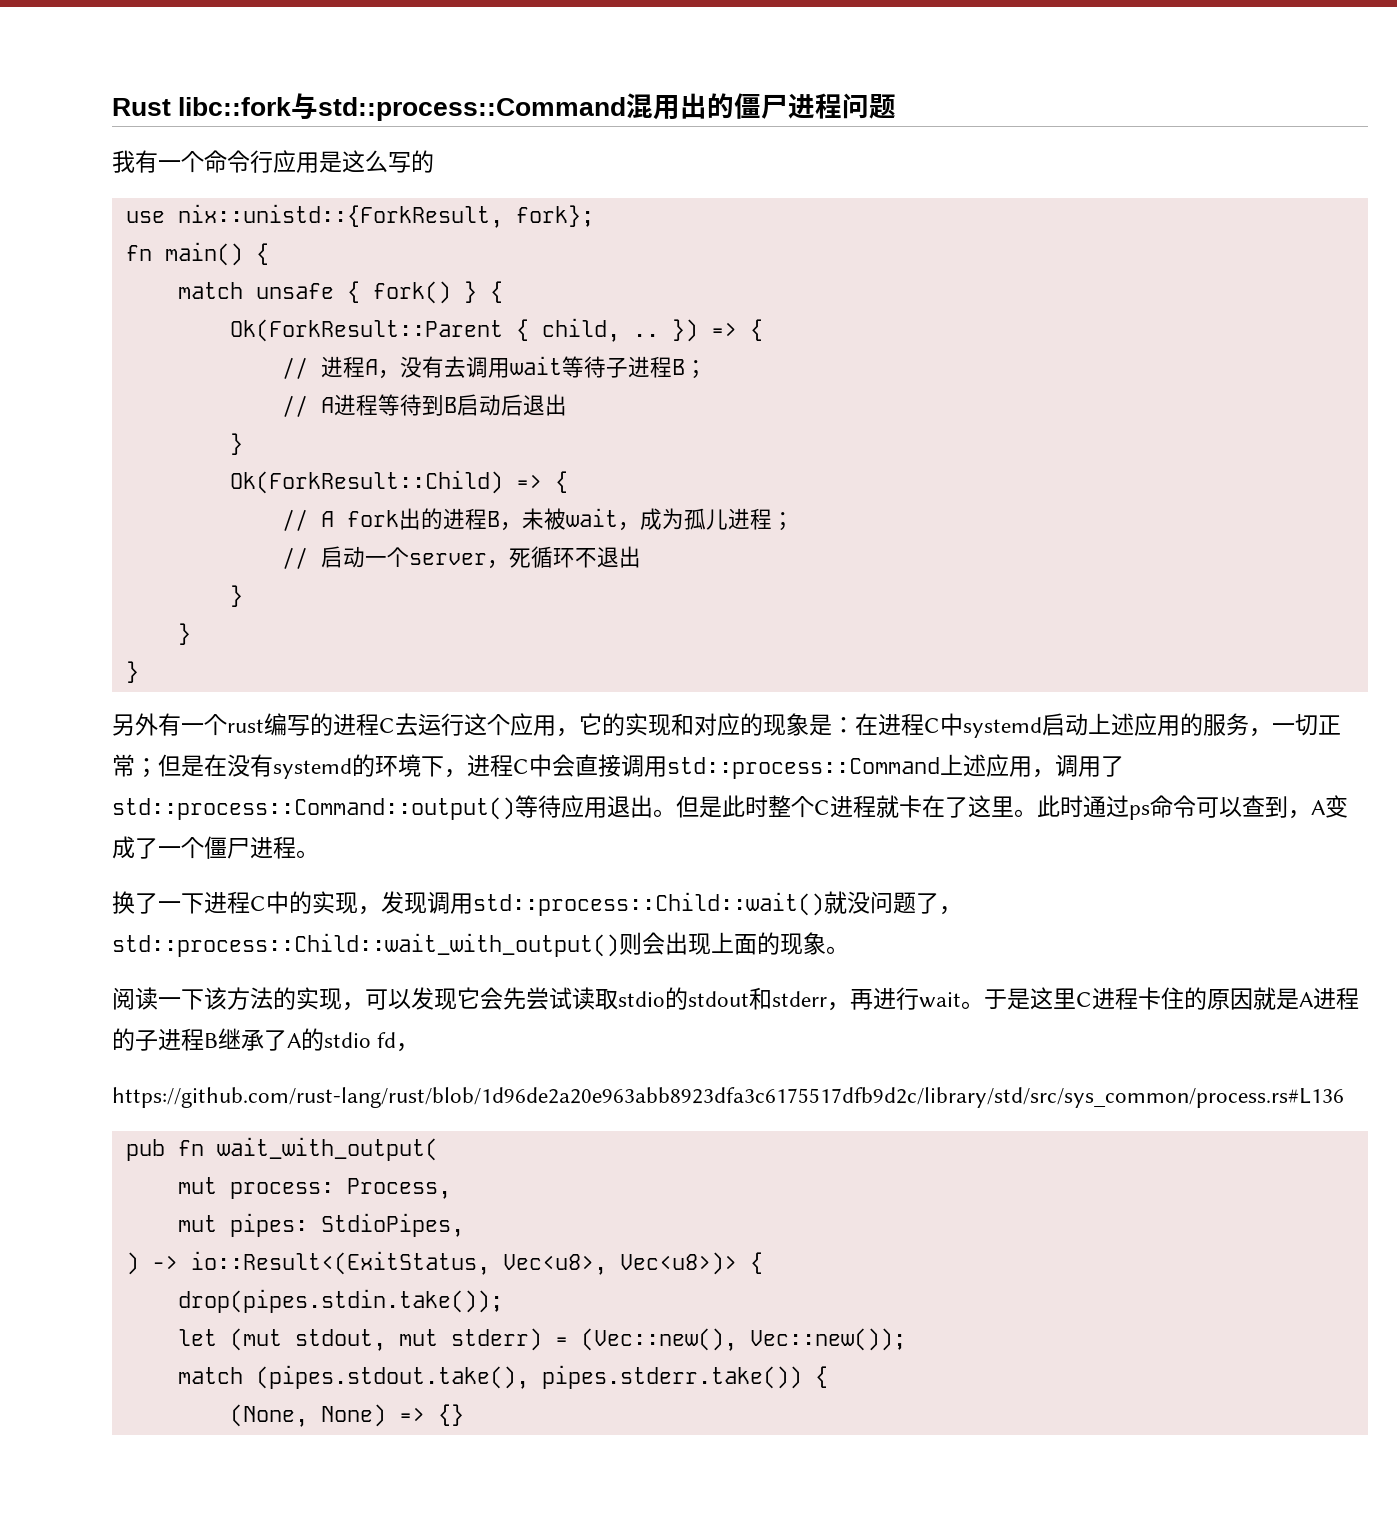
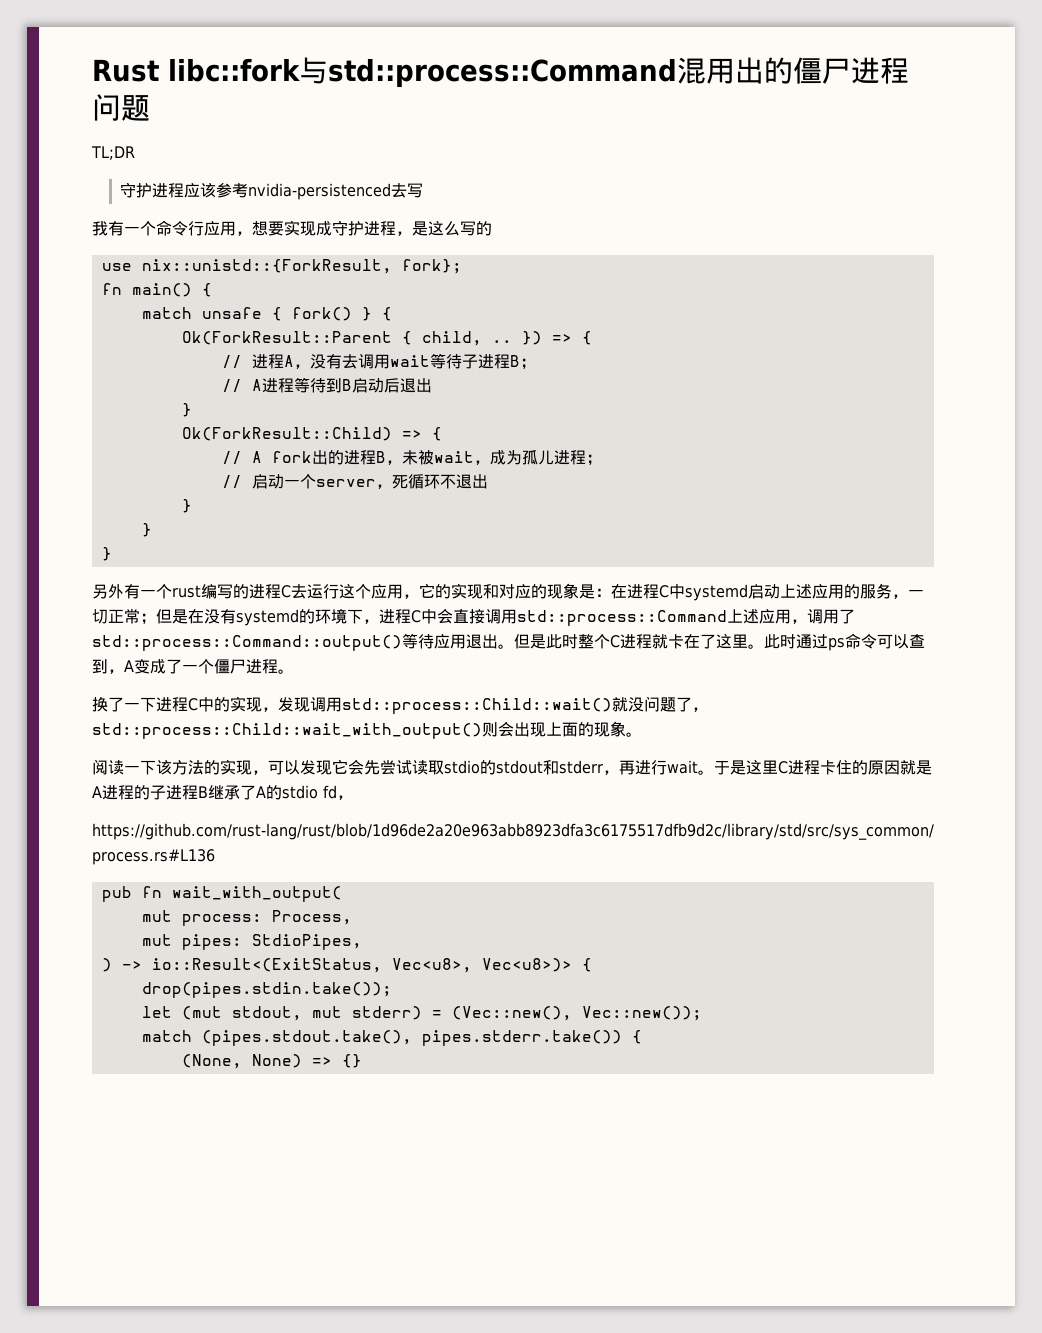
+ TL;DR
+ 守护进程应该参考nvidia-persistenced去写
- 我有一个命令行应用是这么写的
+ 我有一个命令行应用，想要实现成守护进程，是这么写的

